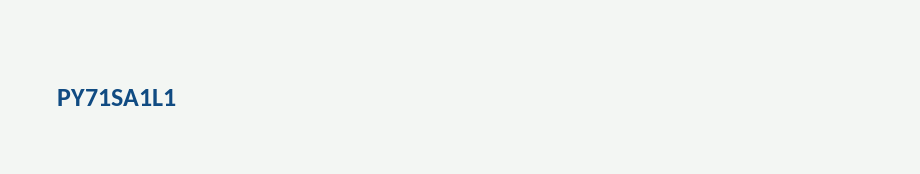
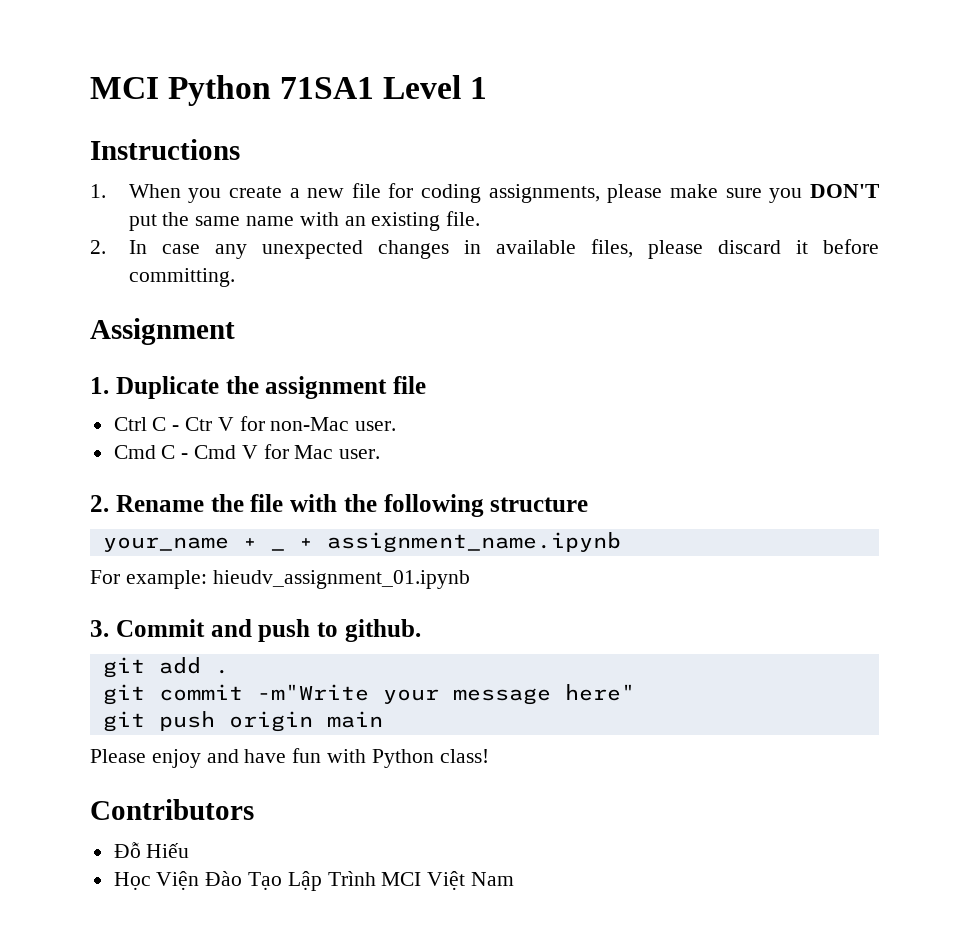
- PY71SA1L1
+ MCI Python 71SA1 Level 1
+ Instructions
+ 1. When you create a new file for coding assignments, please make sure you DON'T put the same name with an existing file.
+ 2. In case any unexpected changes in available files, please discard it before committing.
+ Assignment
+ 1. Duplicate the assignment file
+ Ctrl C - Ctr V for non-Mac user.
+ Cmd C - Cmd V for Mac user.
+ 2. Rename the file with the following structure
+ your_name + _ + assignment_name.ipynb
+ For example: hieudv_assignment_01.ipynb
+ 3. Commit and push to github.
+ git add .
+ git commit -m"Write your message here"
+ git push origin main
+ Please enjoy and have fun with Python class!
+ Contributors
+ Đỗ Hiếu
+ Học Viện Đào Tạo Lập Trình MCI Việt Nam

